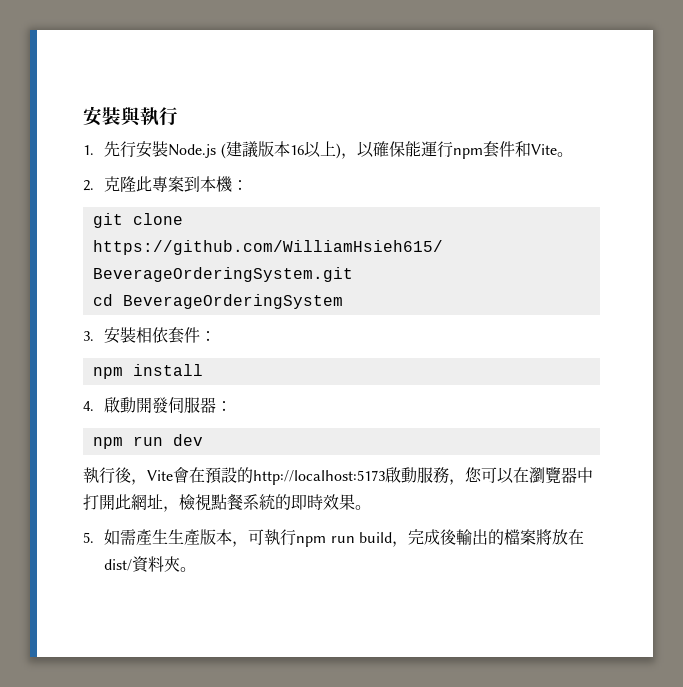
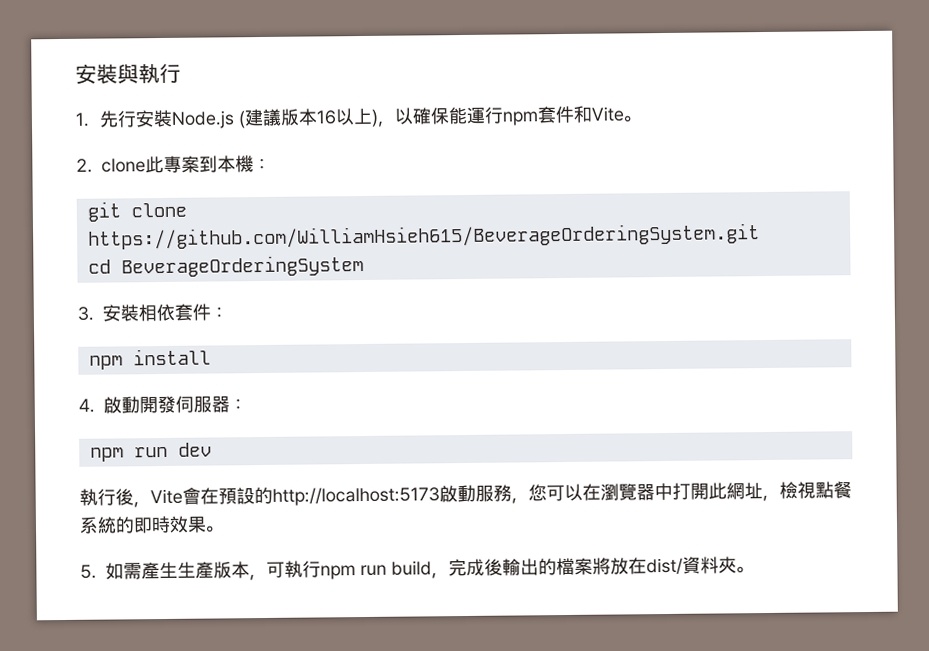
- 2.克隆此專案到本機：
+ 2. clone此專案到本機：

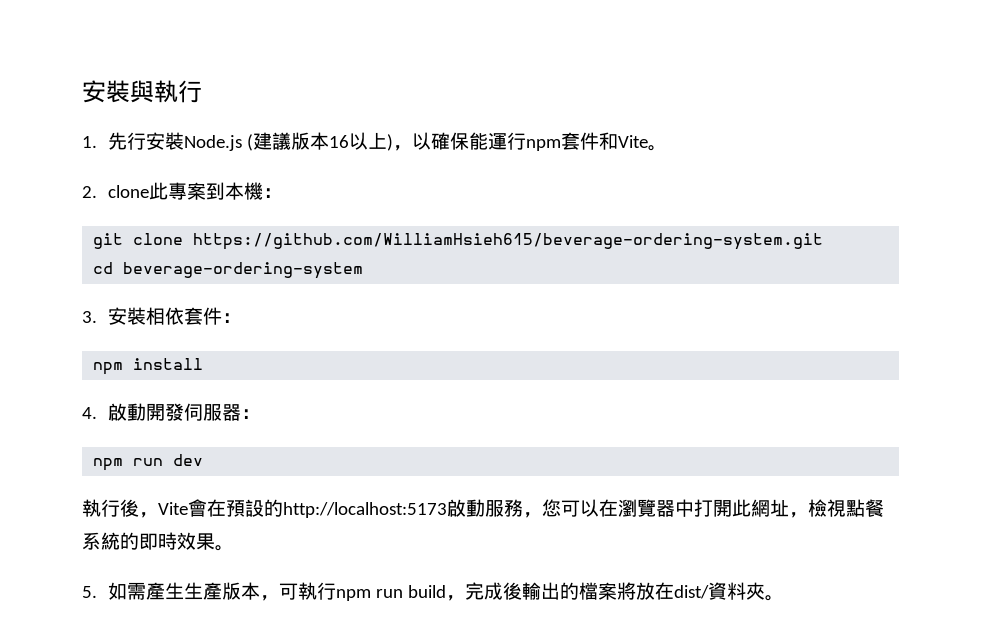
- git clone https://github.com/WilliamHsieh615/BeverageOrderingSystem.git
+ git clone https://github.com/WilliamHsieh615/beverage-ordering-system.git
- cd BeverageOrderingSystem
+ cd beverage-ordering-system

